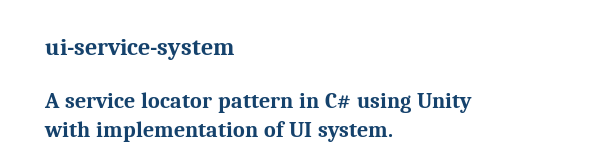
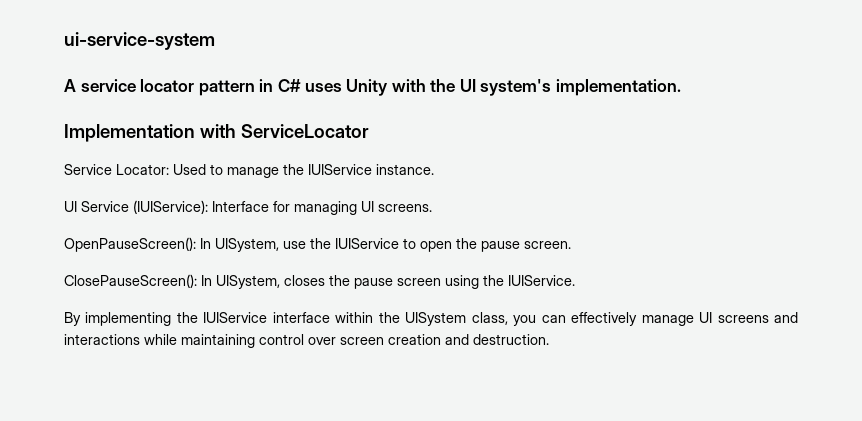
- A service locator pattern in C# using Unity with implementation of UI system.
+ A service locator pattern in C# uses Unity with the UI system's implementation.
+ Implementation with ServiceLocator
+ Service Locator: Used to manage the IUIService instance.
+ UI Service (IUIService): Interface for managing UI screens.
+ OpenPauseScreen(): In UISystem, use the IUIService to open the pause screen.
+ ClosePauseScreen(): In UISystem, closes the pause screen using the IUIService.
+ By implementing the IUIService interface within the UISystem class, you can effectively manage UI screens and interactions while maintaining control over screen creation and destruction.

